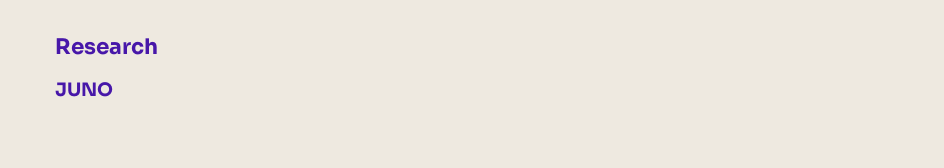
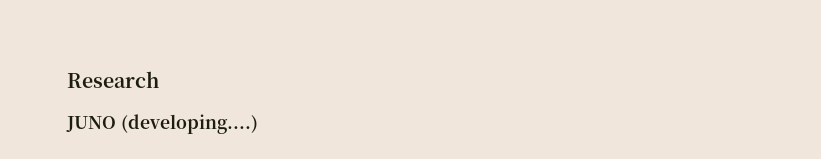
- JUNO
+ JUNO (developing....)

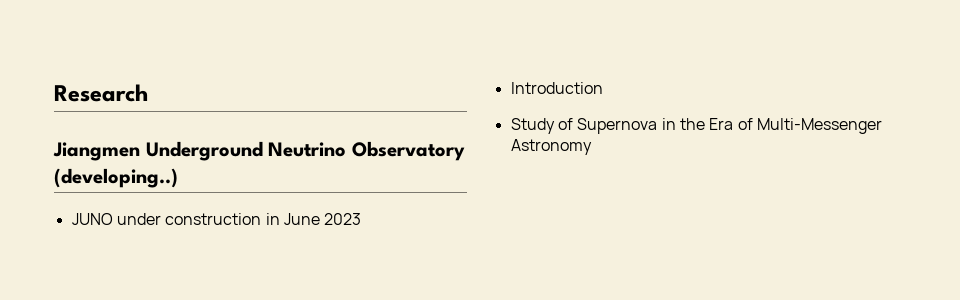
- JUNO (developing....)
+ Jiangmen Underground Neutrino Observatory (developing..)
+ JUNO under construction in June 2023
+ Introduction
+ Study of Supernova in the Era of Multi-Messenger Astronomy

